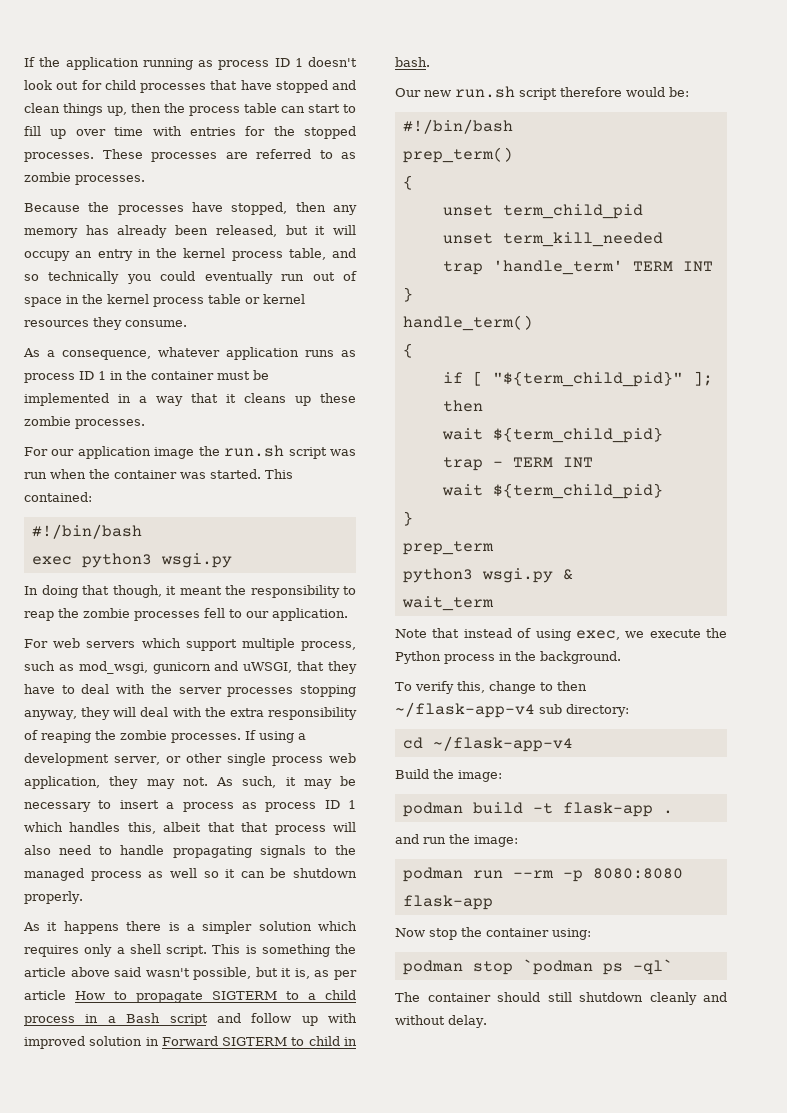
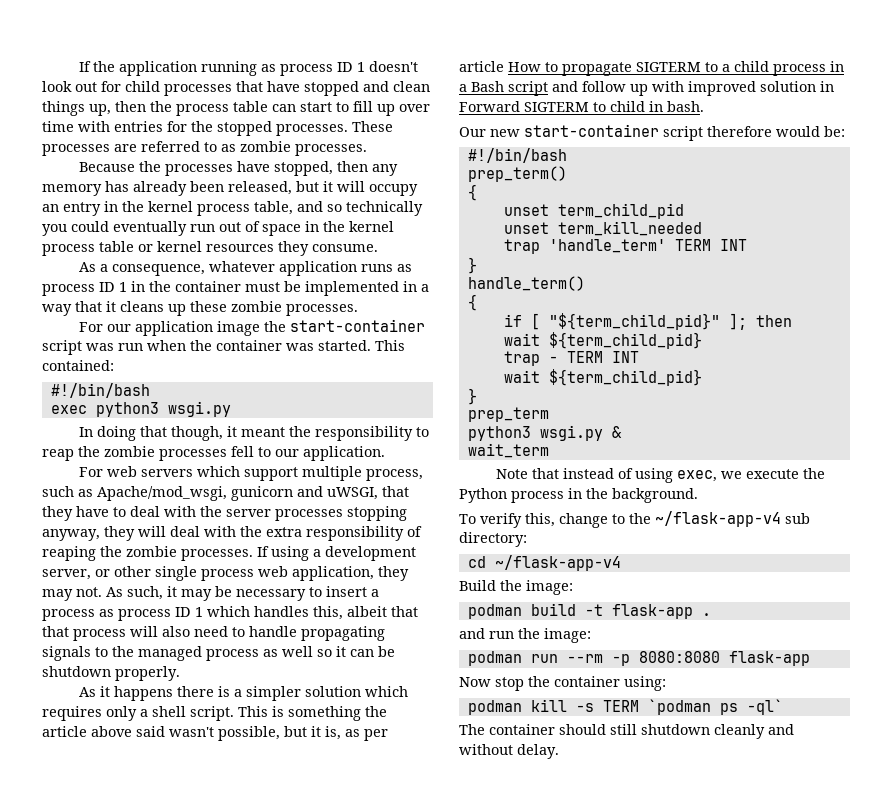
- For our application image the run.sh script was run when the container was started.
+ For our application image the start-container script was run when the container was started.
- For web servers which support multiple process, such as mod_wsgi, gunicorn and uWSGI, that they have to deal with the server processes stopping anyway, they will deal with the extra responsibility of reaping the zombie processes.
+ For web servers which support multiple process, such as Apache/mod_wsgi, gunicorn and uWSGI, that they have to deal with the server processes stopping anyway, they will deal with the extra responsibility of reaping the zombie processes.
- Our new run.sh script therefore would be:
+ Our new start-container script therefore would be:
- To verify this, change to then ~/flask-app-v4 sub directory:
+ To verify this, change to the ~/flask-app-v4 sub directory:
- podman stop `podman ps -ql`
+ podman kill -s TERM `podman ps -ql`

